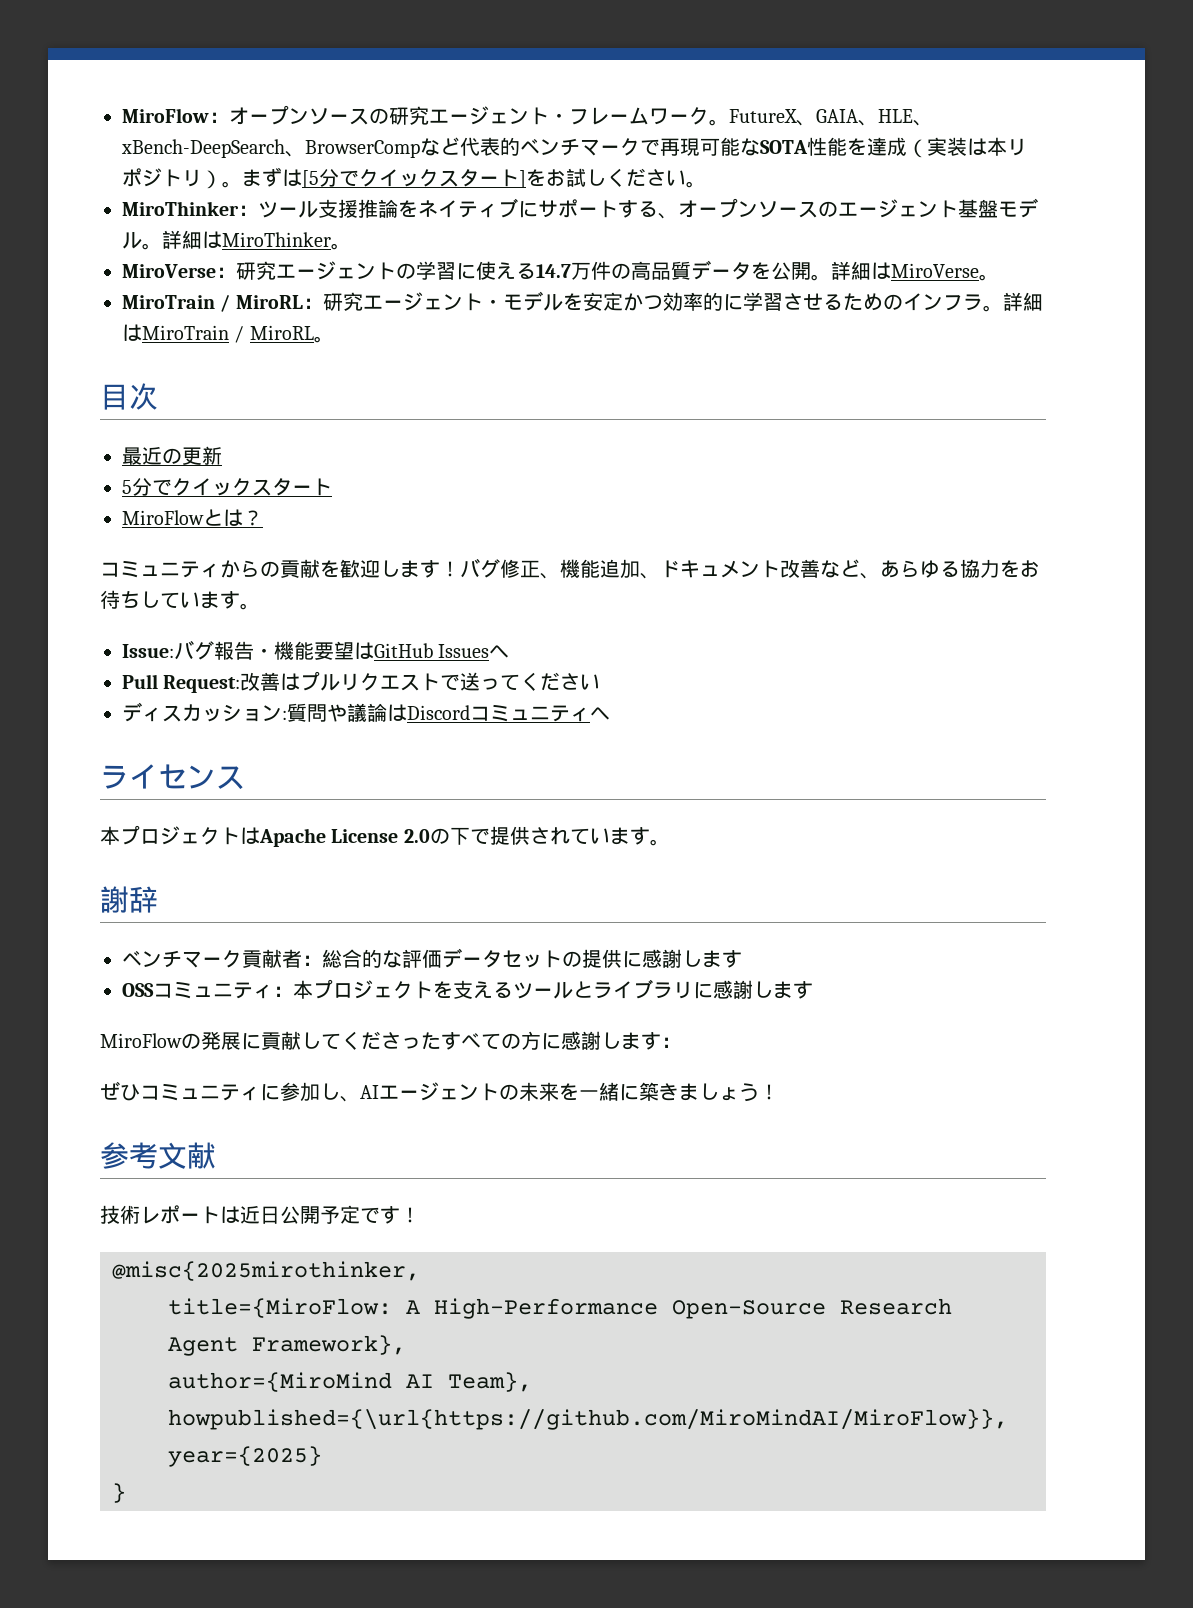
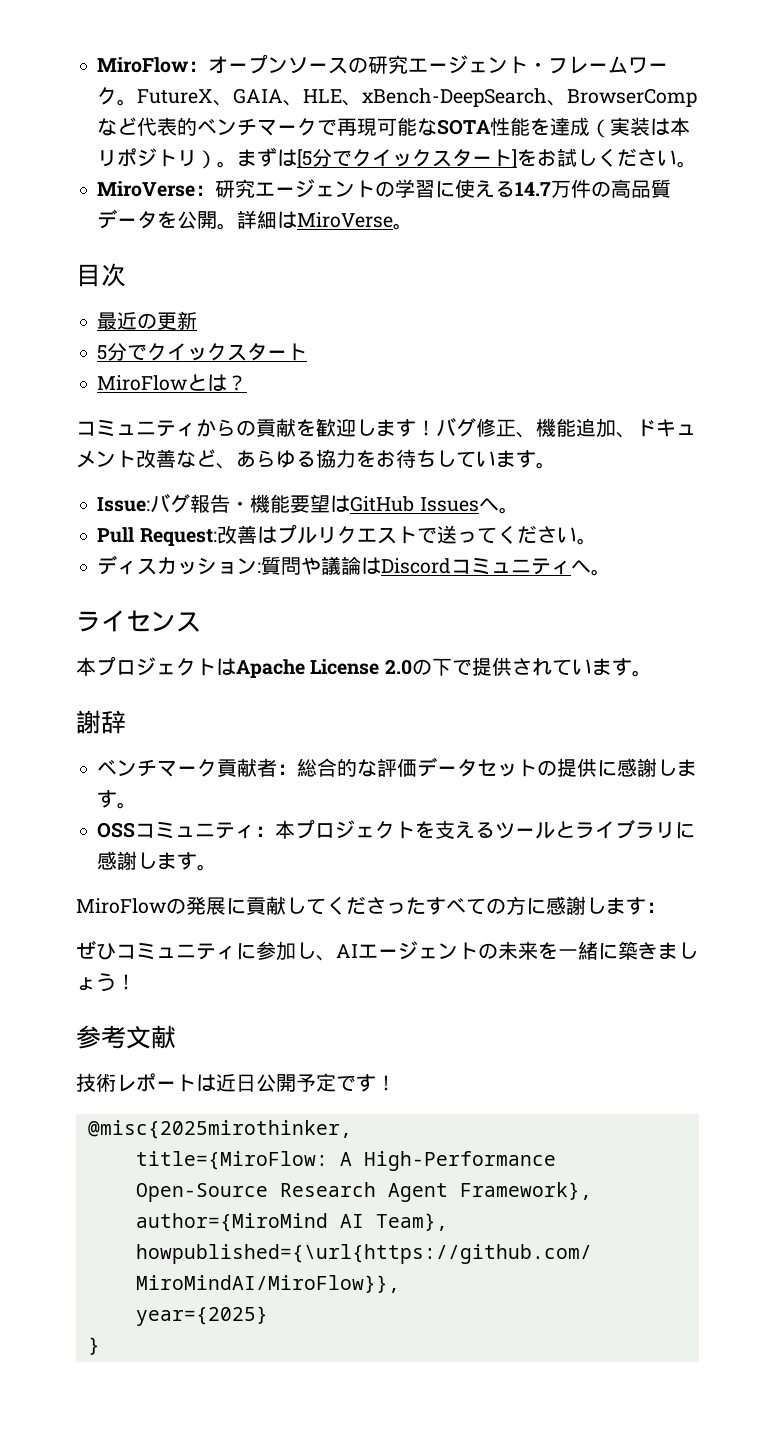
- MiroThinker：ツール支援推論をネイティブにサポートする、オープンソースのエージェント基盤モデル。詳細はMiroThinker。
- MiroTrain / MiroRL：研究エージェント・モデルを安定かつ効率的に学習させるためのインフラ。詳細はMiroTrain / MiroRL。
- Issue:バグ報告・機能要望はGitHub Issuesへ
+ Issue:バグ報告・機能要望はGitHub Issuesへ。
- Pull Request:改善はプルリクエストで送ってください
+ Pull Request:改善はプルリクエストで送ってください。
- ディスカッション:質問や議論はDiscordコミュニティへ
+ ディスカッション:質問や議論はDiscordコミュニティへ。
- ベンチマーク貢献者：総合的な評価データセットの提供に感謝します
+ ベンチマーク貢献者：総合的な評価データセットの提供に感謝します。
- OSSコミュニティ：本プロジェクトを支えるツールとライブラリに感謝します
+ OSSコミュニティ：本プロジェクトを支えるツールとライブラリに感謝します。

